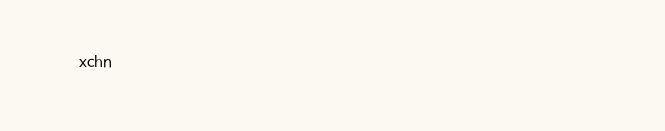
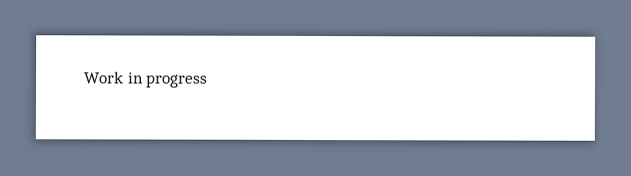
- xchn
+ Work in progress

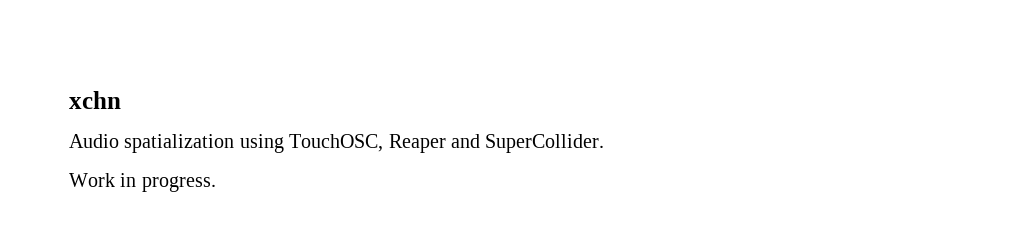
+ xchn
+ Audio spatialization using TouchOSC, Reaper and SuperCollider.
- Work in progress
+ Work in progress.

